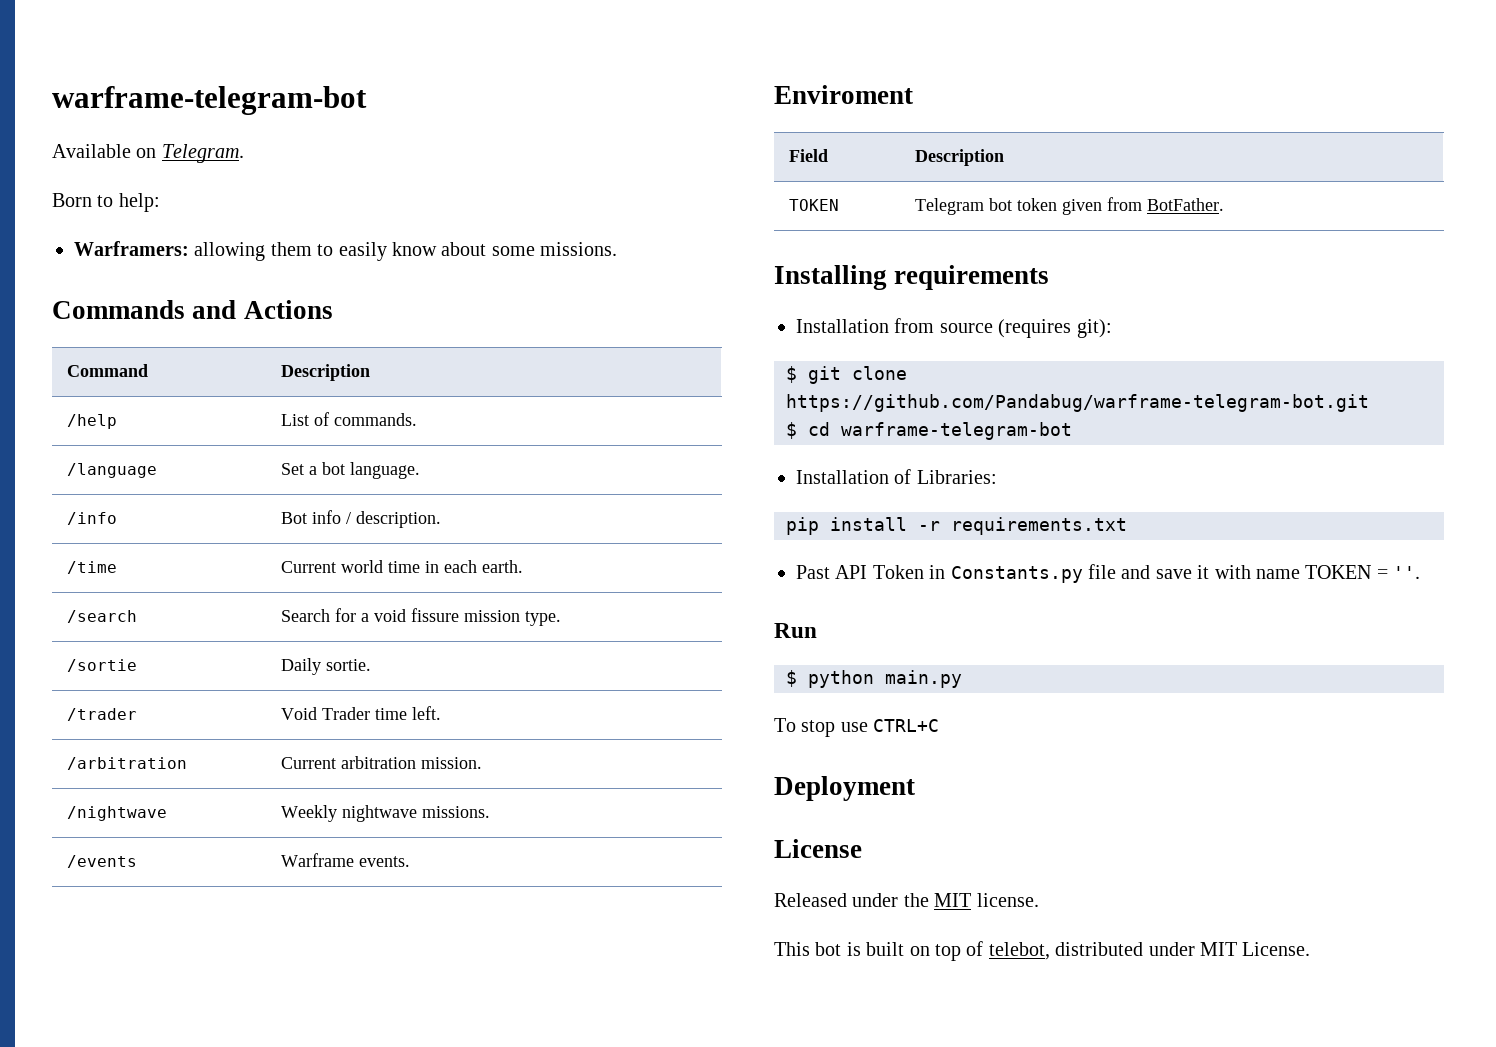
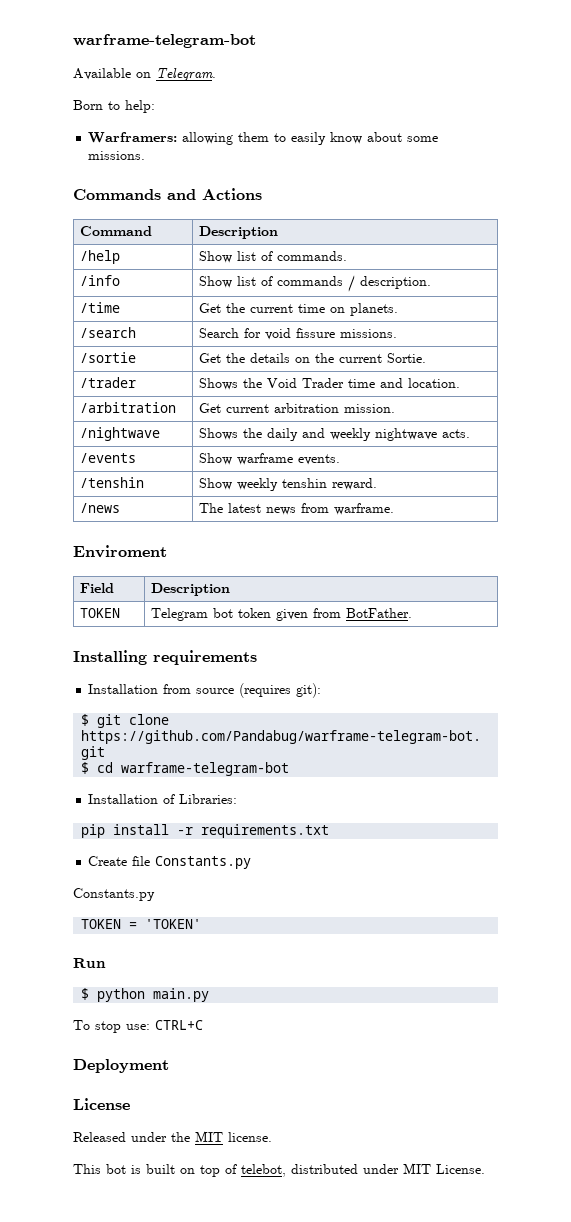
- /help | List of commands.
+ /help | Show list of commands.
- /language | Set a bot language.
- /info | Bot info / description.
- /time | Current world time in each earth.
+ /info | Show list of commands / description.
+ /time | Get the current time on planets.
- /search | Search for a void fissure mission type.
+ /search | Search for void fissure missions.
- /sortie | Daily sortie.
+ /sortie | Get the details on the current Sortie.
- /trader | Void Trader time left.
+ /trader | Shows the Void Trader time and location.
- /arbitration | Current arbitration mission.
+ /arbitration | Get current arbitration mission.
- /nightwave | Weekly nightwave missions.
+ /nightwave | Shows the daily and weekly nightwave acts.
- /events | Warframe events.
+ /events | Show warframe events.
+ /tenshin | Show weekly tenshin reward.
+ /news | The latest news from warframe.
- Past API Token in Constants.py file and save it with name TOKEN = ''.
+ Create file Constants.py
+ Constants.py
+ TOKEN = 'TOKEN'
- To stop use CTRL+C
+ To stop use: CTRL+C

